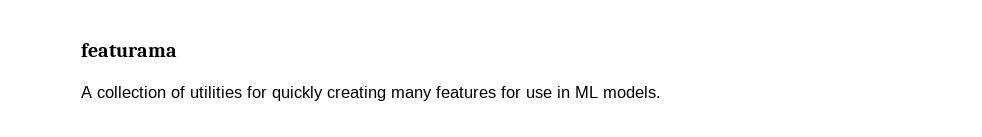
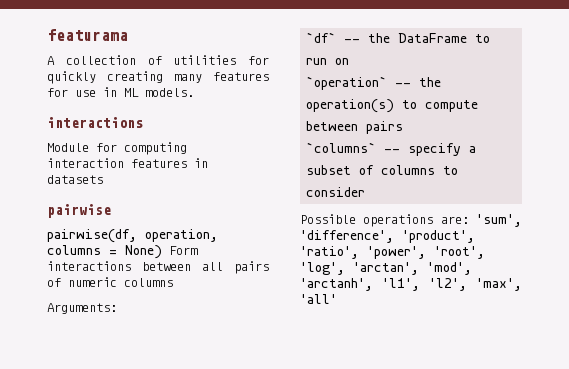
  A collection of utilities for quickly creating many features for use in ML models.
+ interactions
+ Module for computing interaction features in datasets
+ pairwise
+ pairwise(df, operation, columns = None) Form interactions between all pairs of numeric columns
+ Arguments:
+ `df` -- the DataFrame to run on
+ `operation` -- the operation(s) to compute between pairs
+ `columns` -- specify a subset of columns to consider
+ Possible operations are: 'sum', 'difference', 'product', 'ratio', 'power', 'root', 'log', 'arctan', 'mod', 'arctanh', 'l1', 'l2', 'max', 'all'

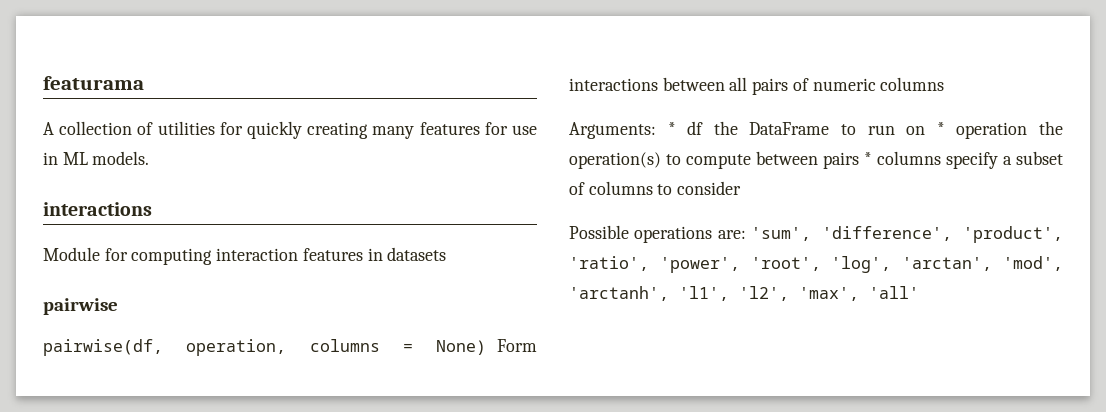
- Arguments:
- `df` -- the DataFrame to run on
- `operation` -- the operation(s) to compute between pairs
- `columns` -- specify a subset of columns to consider
+ Arguments: * df the DataFrame to run on * operation the operation(s) to compute between pairs * columns specify a subset of columns to consider

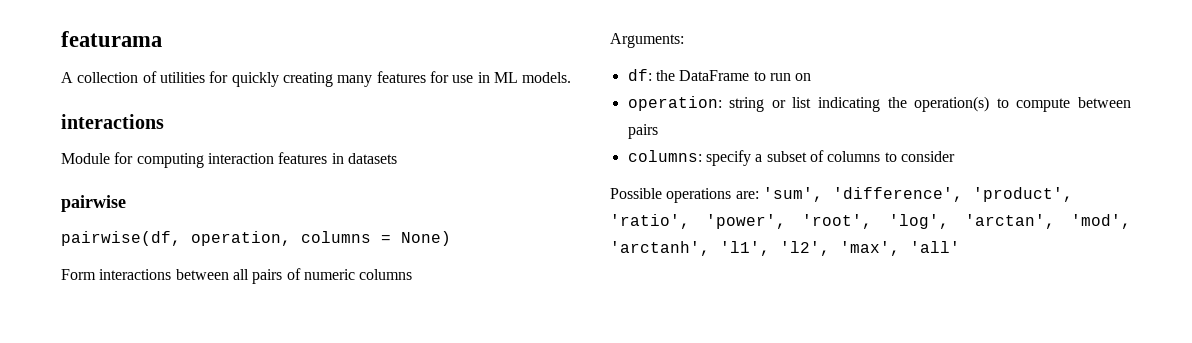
- pairwise(df, operation, columns = None) Form interactions between all pairs of numeric columns
+ pairwise(df, operation, columns = None)
+ Form interactions between all pairs of numeric columns
- Arguments: * df the DataFrame to run on * operation the operation(s) to compute between pairs * columns specify a subset of columns to consider
+ Arguments:
+ df: the DataFrame to run on
+ operation: string or list indicating the operation(s) to compute between pairs
+ columns: specify a subset of columns to consider

